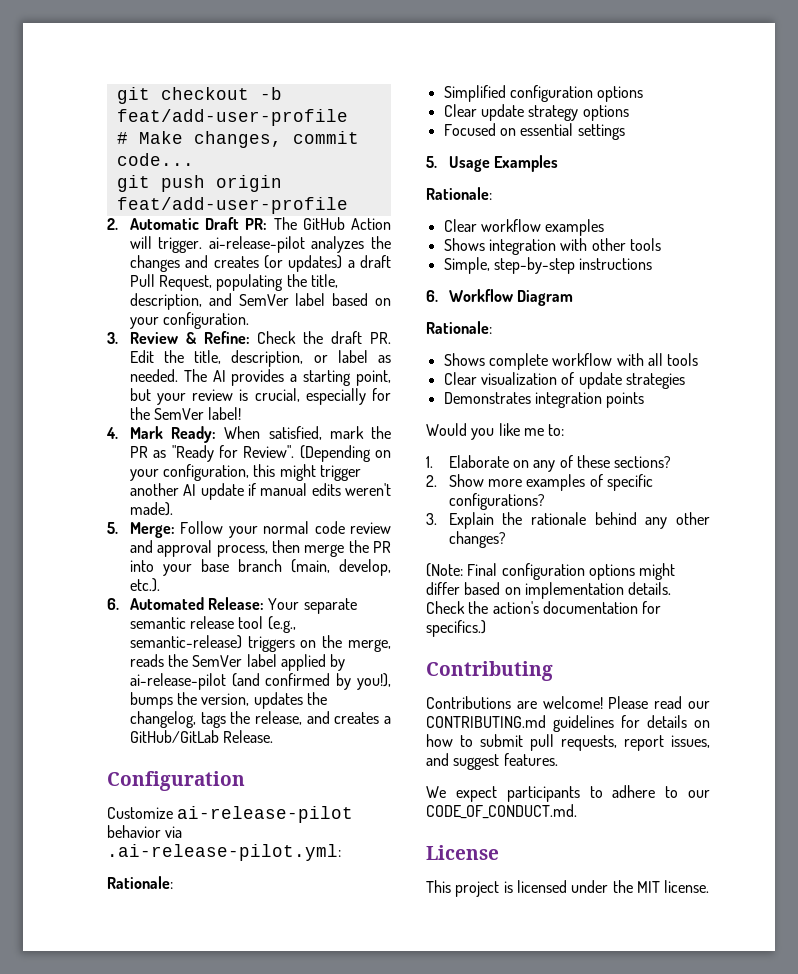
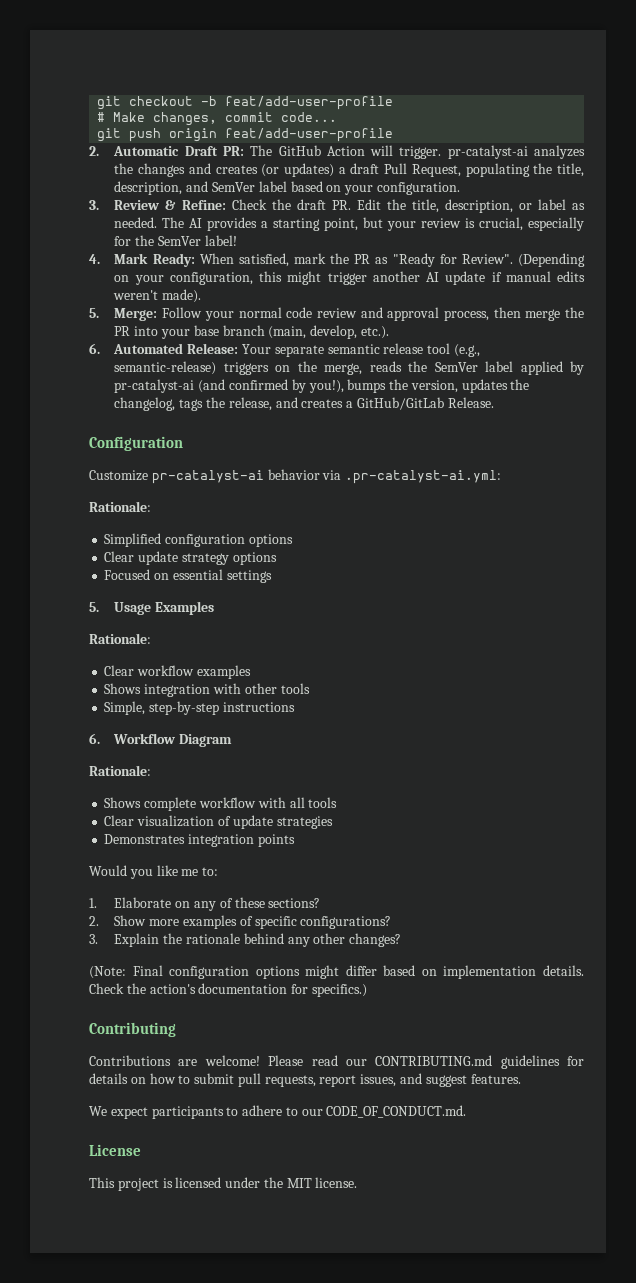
- 2. Automatic Draft PR: The GitHub Action will trigger. ai-release-pilot analyzes the changes and creates (or updates) a draft Pull Request, populating the title, description, and SemVer label based on your configuration.
+ 2. Automatic Draft PR: The GitHub Action will trigger. pr-catalyst-ai analyzes the changes and creates (or updates) a draft Pull Request, populating the title, description, and SemVer label based on your configuration.
- 6. Automated Release: Your separate semantic release tool (e.g., semantic-release) triggers on the merge, reads the SemVer label applied by ai-release-pilot (and confirmed by you!), bumps the version, updates the changelog, tags the release, and creates a GitHub/GitLab Release.
+ 6. Automated Release: Your separate semantic release tool (e.g., semantic-release) triggers on the merge, reads the SemVer label applied by pr-catalyst-ai (and confirmed by you!), bumps the version, updates the changelog, tags the release, and creates a GitHub/GitLab Release.
- Customize ai-release-pilot behavior via .ai-release-pilot.yml:
+ Customize pr-catalyst-ai behavior via .pr-catalyst-ai.yml:

